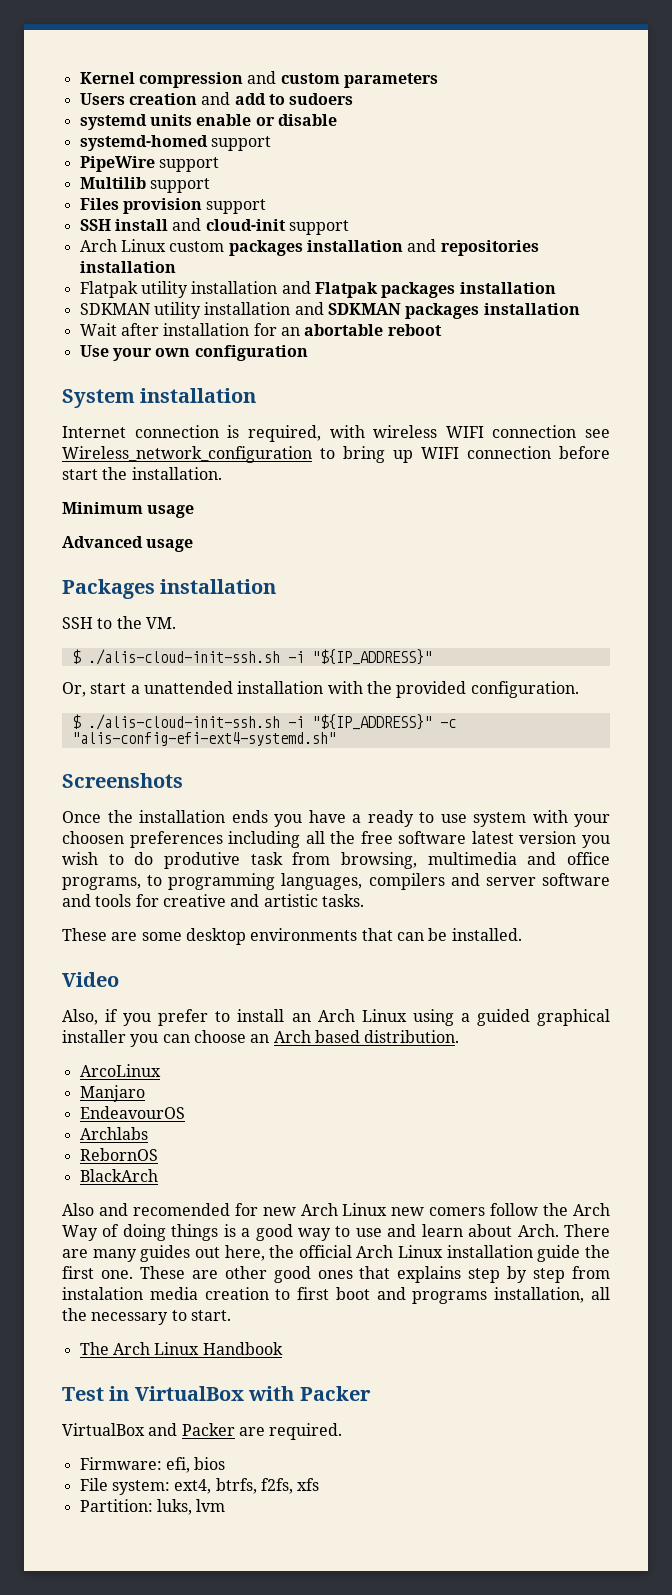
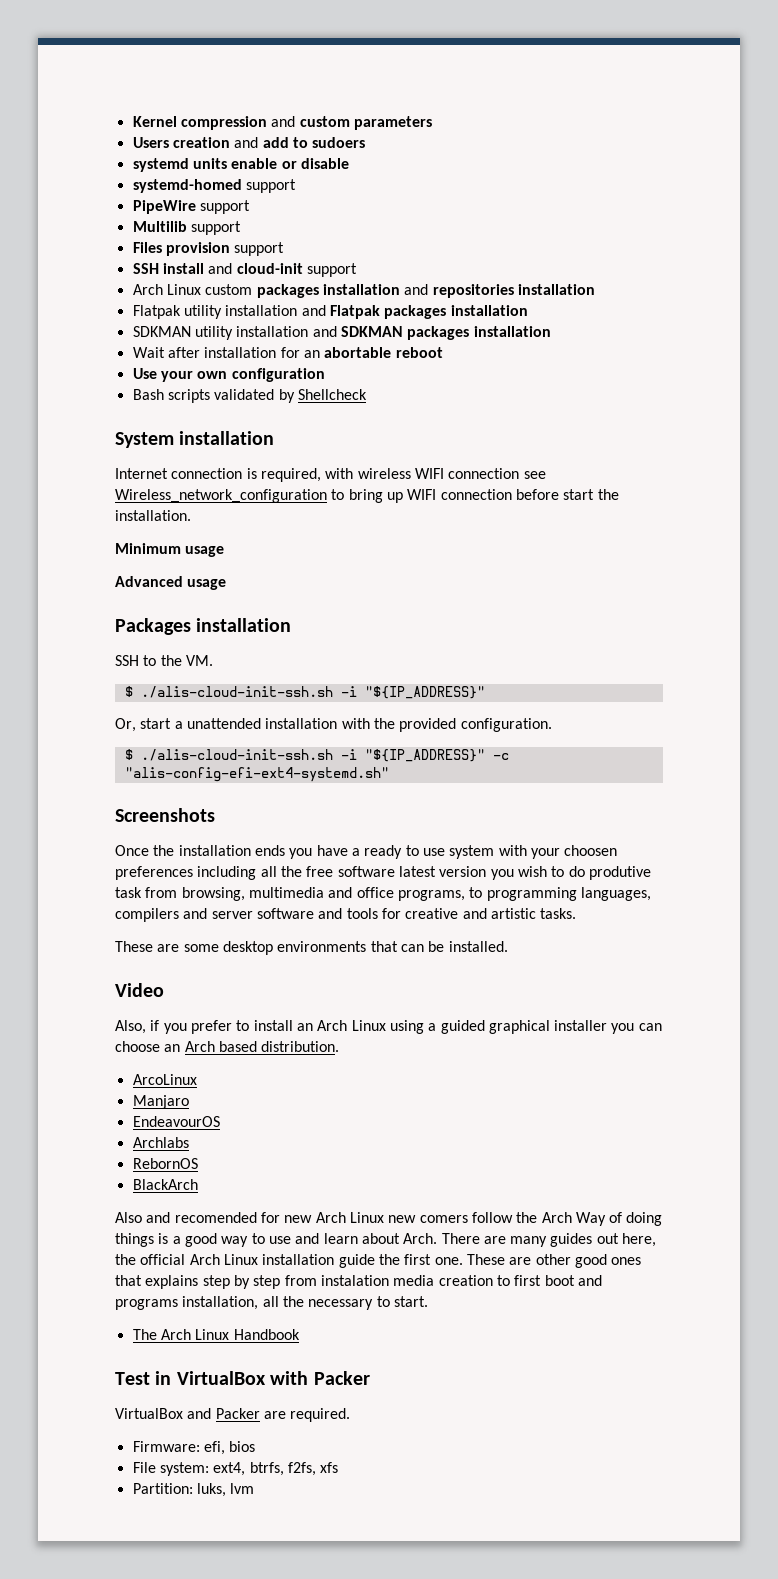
+ Bash scripts validated by Shellcheck

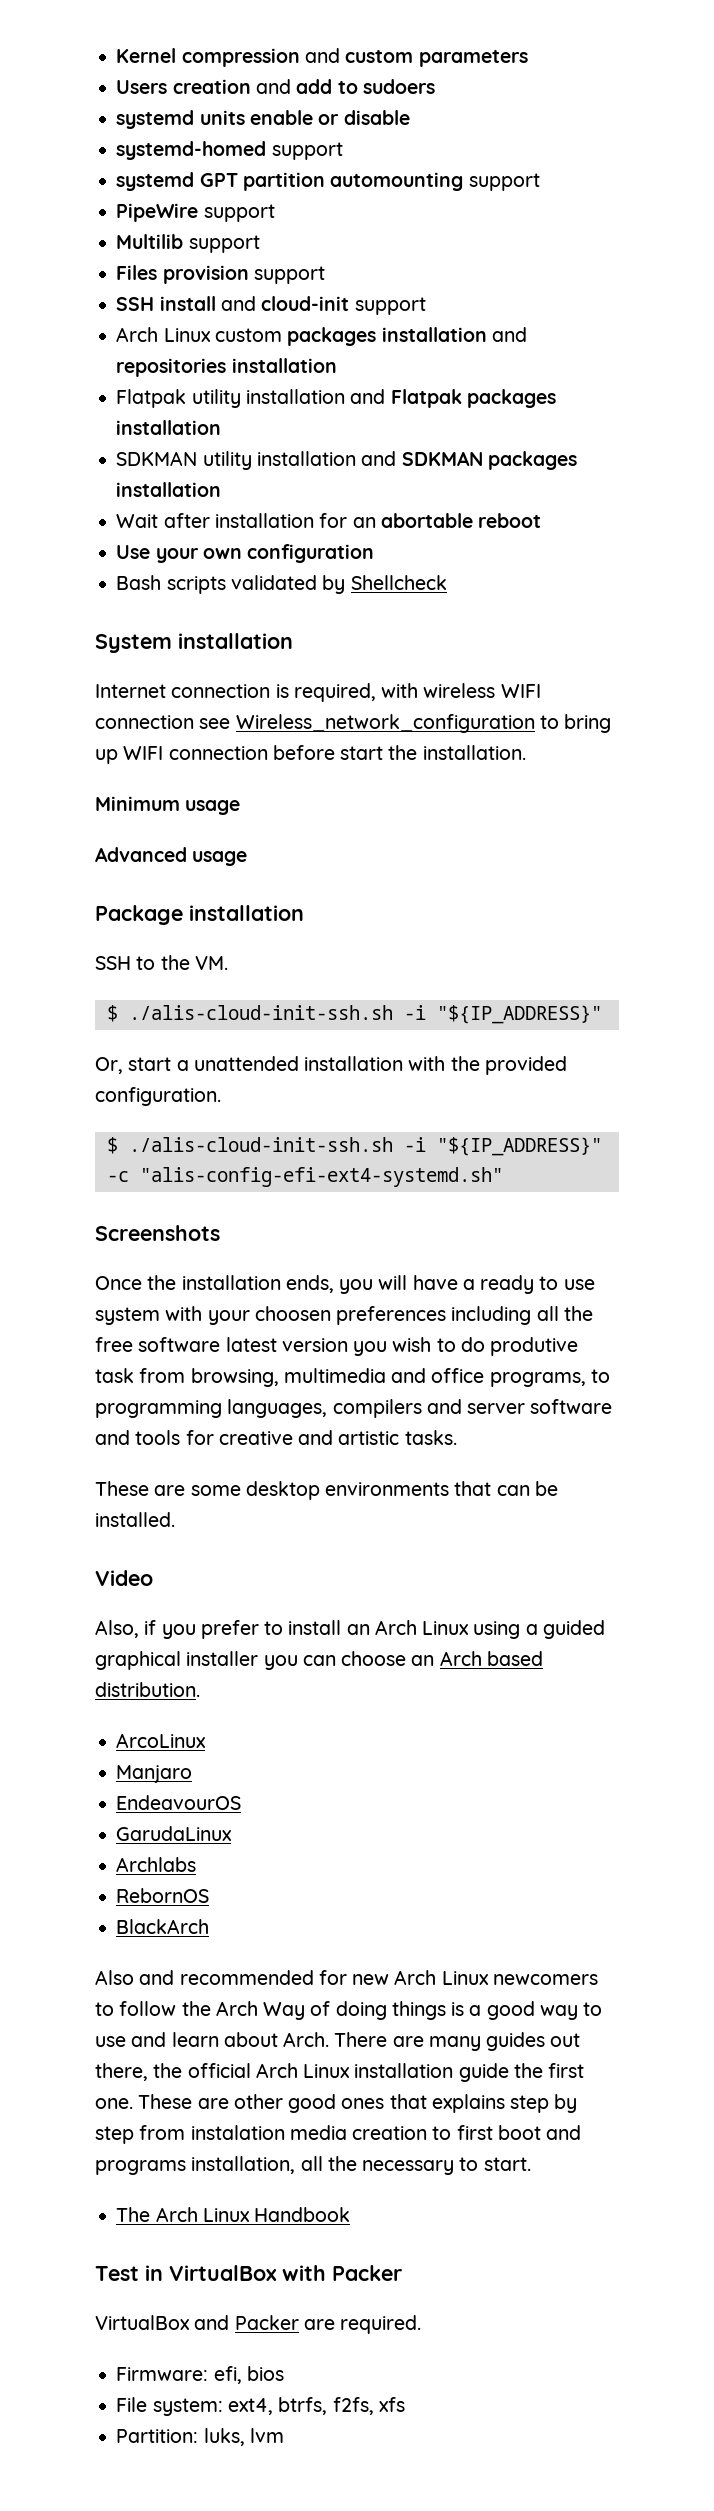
+ systemd GPT partition automounting support
- Packages installation
+ Package installation
- Once the installation ends you have a ready to use system with your choosen preferences including all the free software latest version you wish to do produtive task from browsing, multimedia and office programs, to programming languages, compilers and server software and tools for creative and artistic tasks.
+ Once the installation ends, you will have a ready to use system with your choosen preferences including all the free software latest version you wish to do produtive task from browsing, multimedia and office programs, to programming languages, compilers and server software and tools for creative and artistic tasks.
+ GarudaLinux
- Also and recomended for new Arch Linux new comers follow the Arch Way of doing things is a good way to use and learn about Arch.
+ Also and recommended for new Arch Linux newcomers to follow the Arch Way of doing things is a good way to use and learn about Arch.
- There are many guides out here, the official Arch Linux installation guide the first one.
+ There are many guides out there, the official Arch Linux installation guide the first one.

